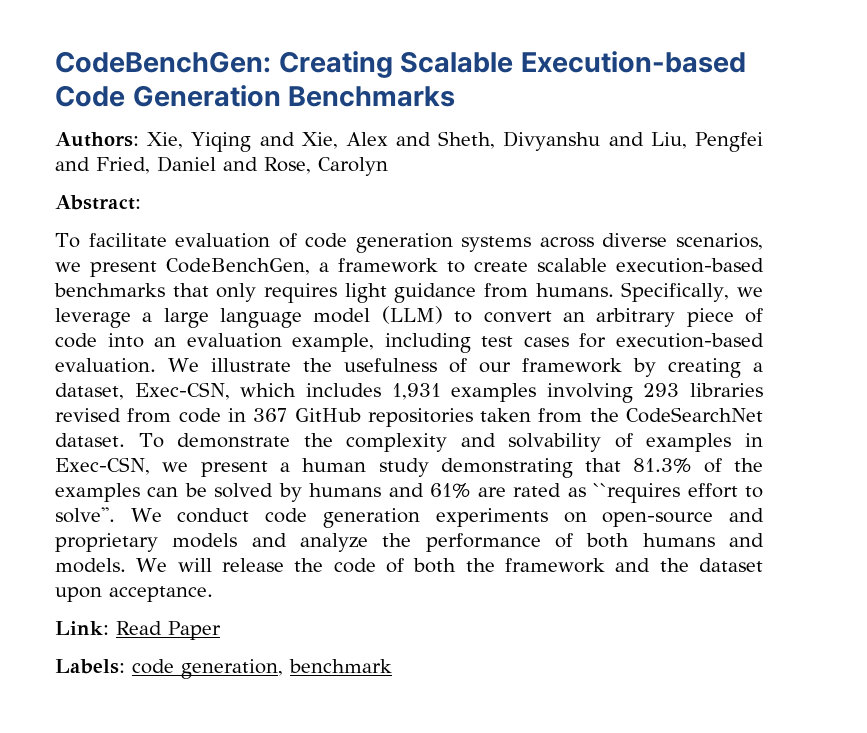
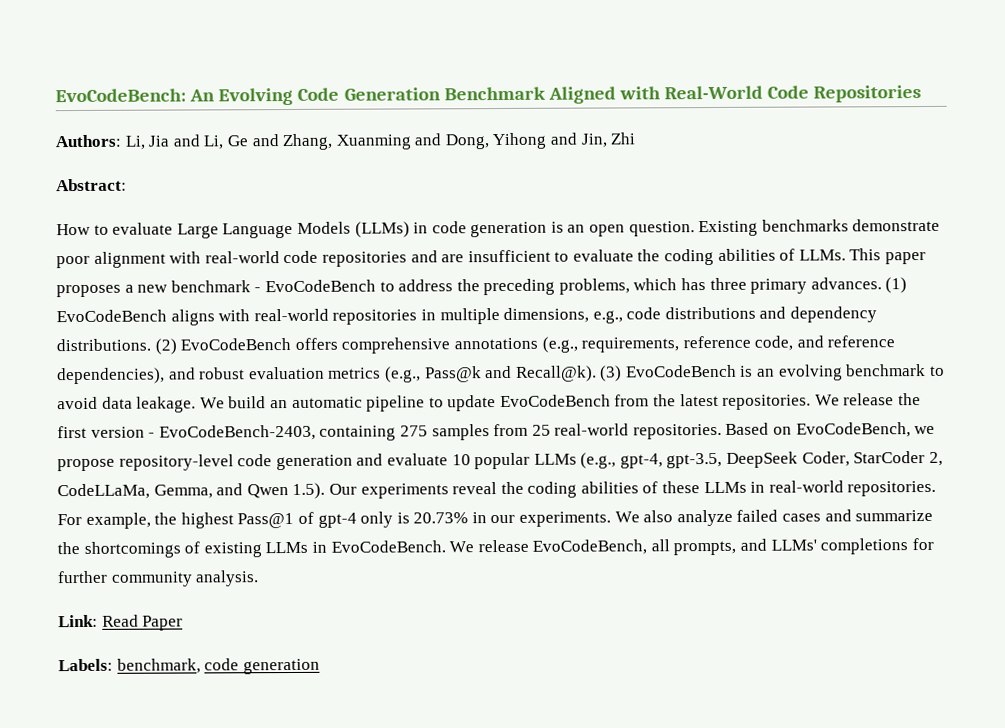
- CodeBenchGen: Creating Scalable Execution-based Code Generation Benchmarks
- Authors: Xie, Yiqing and Xie, Alex and Sheth, Divyanshu and Liu, Pengfei and Fried, Daniel and Rose, Carolyn
+ EvoCodeBench: An Evolving Code Generation Benchmark Aligned with Real-World Code Repositories
+ Authors: Li, Jia and Li, Ge and Zhang, Xuanming and Dong, Yihong and Jin, Zhi
  Abstract:
- To facilitate evaluation of code generation systems across diverse scenarios, we present CodeBenchGen, a framework to create scalable execution-based benchmarks that only requires light guidance from humans. Specifically, we leverage a large language model (LLM) to convert an arbitrary piece of code into an evaluation example, including test cases for execution-based evaluation. We illustrate the usefulness of our framework by creating a dataset, Exec-CSN, which includes 1,931 examples involving 293 libraries revised from code in 367 GitHub repositories taken from the CodeSearchNet dataset. To demonstrate the complexity and solvability of examples in Exec-CSN, we present a human study demonstrating that 81.3% of the examples can be solved by humans and 61% are rated as ``requires effort to solve''. We conduct code generation experiments on open-source and proprietary models and analyze the performance of both humans and models. We will release the code of both the framework and the dataset upon acceptance.
+ How to evaluate Large Language Models (LLMs) in code generation is an open question. Existing benchmarks demonstrate poor alignment with real-world code repositories and are insufficient to evaluate the coding abilities of LLMs. This paper proposes a new benchmark - EvoCodeBench to address the preceding problems, which has three primary advances. (1) EvoCodeBench aligns with real-world repositories in multiple dimensions, e.g., code distributions and dependency distributions. (2) EvoCodeBench offers comprehensive annotations (e.g., requirements, reference code, and reference dependencies), and robust evaluation metrics (e.g., Pass@k and Recall@k). (3) EvoCodeBench is an evolving benchmark to avoid data leakage. We build an automatic pipeline to update EvoCodeBench from the latest repositories. We release the first version - EvoCodeBench-2403, containing 275 samples from 25 real-world repositories. Based on EvoCodeBench, we propose repository-level code generation and evaluate 10 popular LLMs (e.g., gpt-4, gpt-3.5, DeepSeek Coder, StarCoder 2, CodeLLaMa, Gemma, and Qwen 1.5). Our experiments reveal the coding abilities of these LLMs in real-world repositories. For example, the highest Pass@1 of gpt-4 only is 20.73% in our experiments. We also analyze failed cases and summarize the shortcomings of existing LLMs in EvoCodeBench. We release EvoCodeBench, all prompts, and LLMs' completions for further community analysis.
- Labels: code generation, benchmark
+ Labels: benchmark, code generation

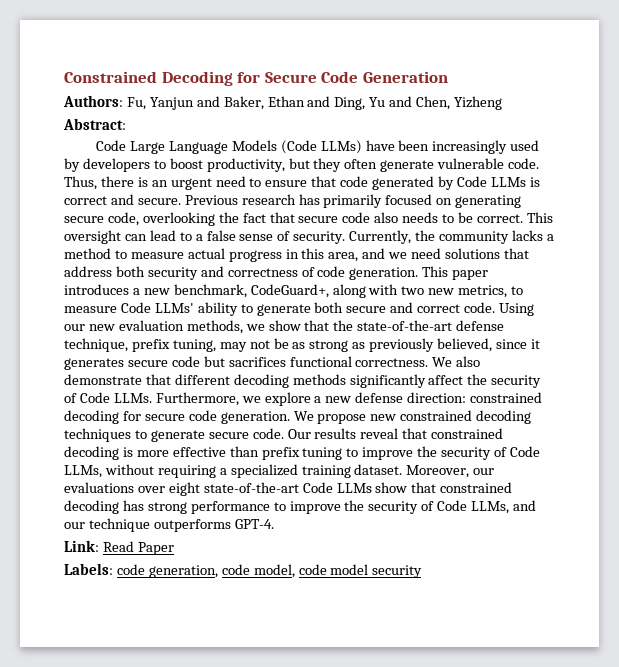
- EvoCodeBench: An Evolving Code Generation Benchmark Aligned with Real-World Code Repositories
- Authors: Li, Jia and Li, Ge and Zhang, Xuanming and Dong, Yihong and Jin, Zhi
+ Constrained Decoding for Secure Code Generation
+ Authors: Fu, Yanjun and Baker, Ethan and Ding, Yu and Chen, Yizheng
  Abstract:
- How to evaluate Large Language Models (LLMs) in code generation is an open question. Existing benchmarks demonstrate poor alignment with real-world code repositories and are insufficient to evaluate the coding abilities of LLMs.
+ Code Large Language Models (Code LLMs) have been increasingly used by developers to boost productivity, but they often generate vulnerable code. Thus, there is an urgent need to ensure that code generated by Code LLMs is correct and secure. Previous research has primarily focused on generating secure code, overlooking the fact that secure code also needs to be correct. This oversight can lead to a false sense of security. Currently, the community lacks a method to measure actual progress in this area, and we need solutions that address both security and correctness of code generation.
- This paper proposes a new benchmark - EvoCodeBench to address the preceding problems, which has three primary advances. (1) EvoCodeBench aligns with real-world repositories in multiple dimensions, e.g., code distributions and dependency distributions. (2) EvoCodeBench offers comprehensive annotations (e.g., requirements, reference code, and reference dependencies), and robust evaluation metrics (e.g., Pass@k and Recall@k). (3) EvoCodeBench is an evolving benchmark to avoid data leakage. We build an automatic pipeline to update EvoCodeBench from the latest repositories. We release the first version - EvoCodeBench-2403, containing 275 samples from 25 real-world repositories. Based on EvoCodeBench, we propose repository-level code generation and evaluate 10 popular LLMs (e.g., gpt-4, gpt-3.5, DeepSeek Coder, StarCoder 2, CodeLLaMa, Gemma, and Qwen 1.5). Our experiments reveal the coding abilities of these LLMs in real-world repositories. For example, the highest Pass@1 of gpt-4 only is 20.73% in our experiments. We also analyze failed cases and summarize the shortcomings of existing LLMs in EvoCodeBench. We release EvoCodeBench, all prompts, and LLMs' completions for further community analysis.
+ This paper introduces a new benchmark, CodeGuard+, along with two new metrics, to measure Code LLMs' ability to generate both secure and correct code. Using our new evaluation methods, we show that the state-of-the-art defense technique, prefix tuning, may not be as strong as previously believed, since it generates secure code but sacrifices functional correctness. We also demonstrate that different decoding methods significantly affect the security of Code LLMs. Furthermore, we explore a new defense direction: constrained decoding for secure code generation. We propose new constrained decoding techniques to generate secure code. Our results reveal that constrained decoding is more effective than prefix tuning to improve the security of Code LLMs, without requiring a specialized training dataset. Moreover, our evaluations over eight state-of-the-art Code LLMs show that constrained decoding has strong performance to improve the security of Code LLMs, and our technique outperforms GPT-4.
  Link: Read Paper
- Labels: benchmark, code generation
+ Labels: code generation, code model, code model security

